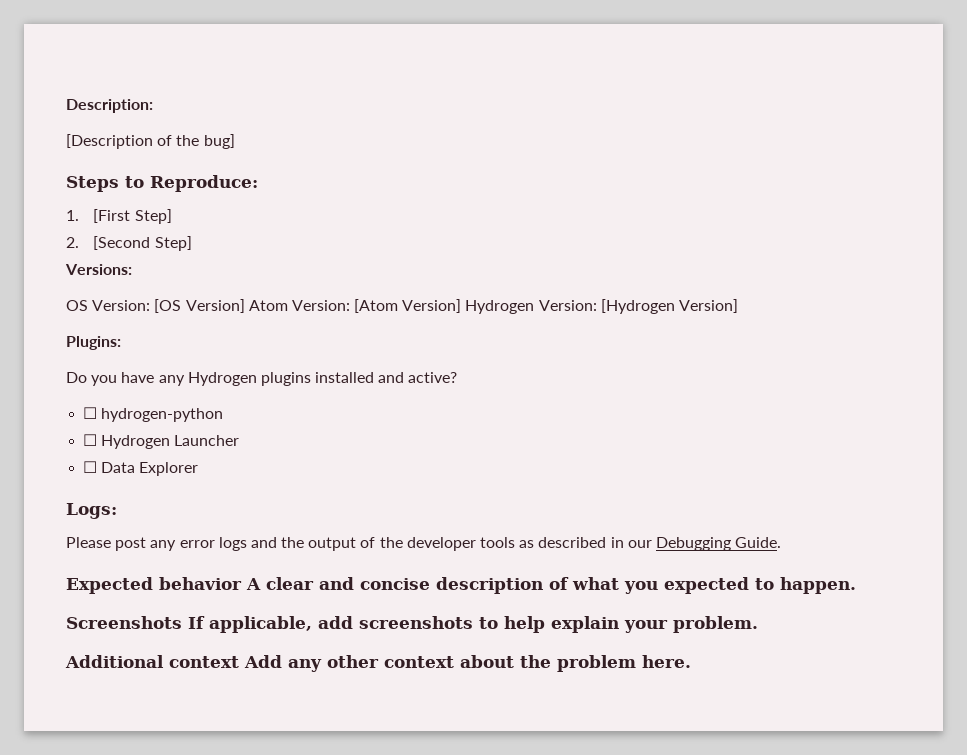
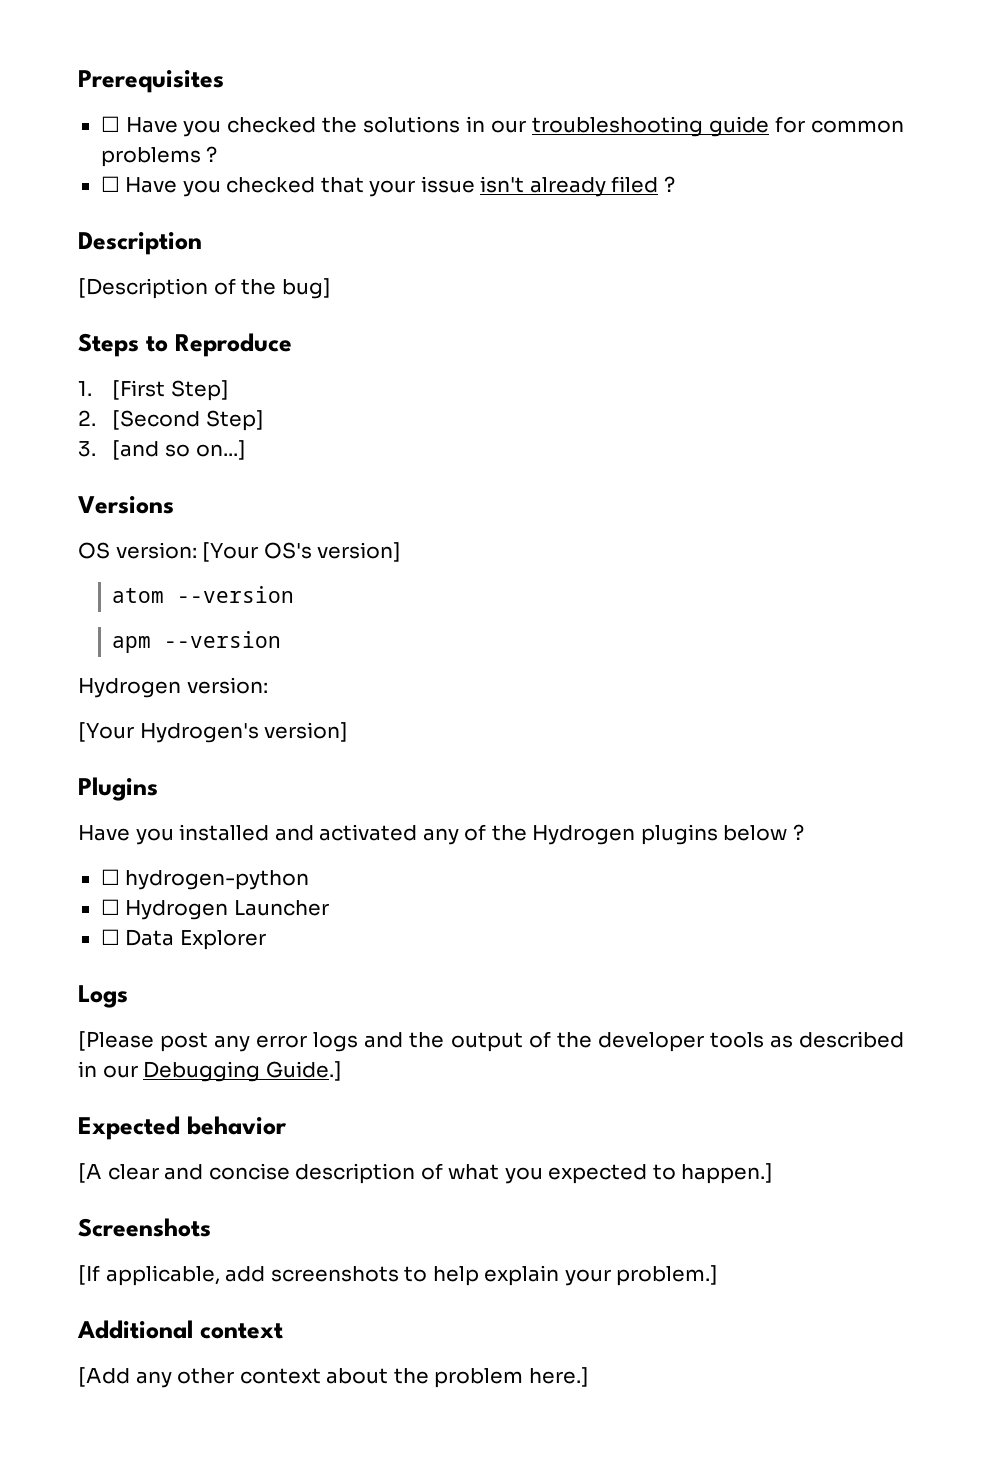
- Description:
+ Prerequisites
+ ☐ Have you checked the solutions in our troubleshooting guide for common problems ?
+ ☐ Have you checked that your issue isn't already filed ?
+ Description
- Steps to Reproduce:
+ Steps to Reproduce
- Versions:
- OS Version: [OS Version] Atom Version: [Atom Version] Hydrogen Version: [Hydrogen Version]
- Plugins:
- Do you have any Hydrogen plugins installed and active?
+ 3. [and so on...]
+ Versions
+ OS version: [Your OS's version]
+ atom --version
+ apm --version
+ Hydrogen version:
+ [Your Hydrogen's version]
+ Plugins
+ Have you installed and activated any of the Hydrogen plugins below ?
- Logs:
- Please post any error logs and the output of the developer tools as described in our Debugging Guide.
+ Logs
+ [Please post any error logs and the output of the developer tools as described in our Debugging Guide.]
- Expected behavior A clear and concise description of what you expected to happen.
+ Expected behavior
+ [A clear and concise description of what you expected to happen.]
- Screenshots If applicable, add screenshots to help explain your problem.
+ Screenshots
+ [If applicable, add screenshots to help explain your problem.]
- Additional context Add any other context about the problem here.
+ Additional context
+ [Add any other context about the problem here.]

